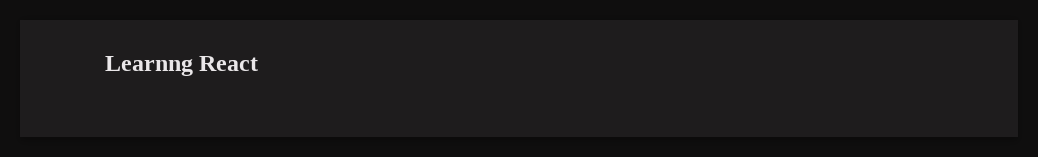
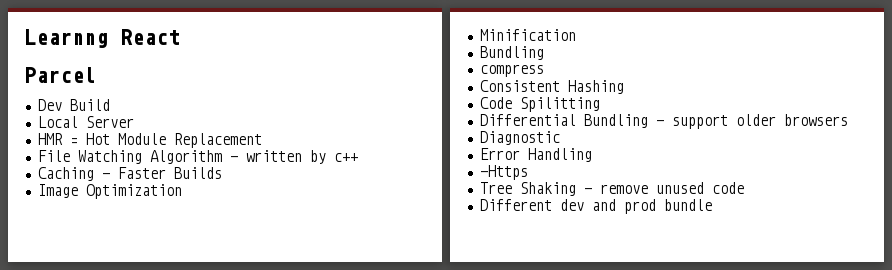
+ Parcel
+ Dev Build
+ Local Server
+ HMR = Hot Module Replacement
+ File Watching Algorithm - written by c++
+ Caching - Faster Builds
+ Image Optimization
+ Minification
+ Bundling
+ compress
+ Consistent Hashing
+ Code Spilitting
+ Differential Bundling - support older browsers
+ Diagnostic
+ Error Handling
+ -Https
+ Tree Shaking - remove unused code
+ Different dev and prod bundle

